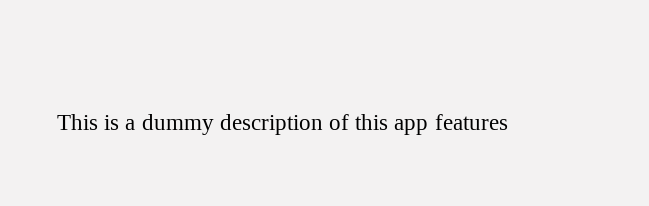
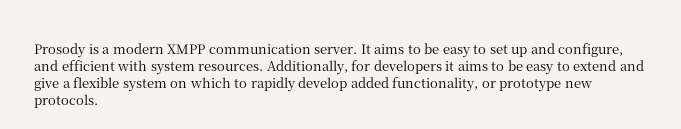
- This is a dummy description of this app features
+ Prosody is a modern XMPP communication server. It aims to be easy to set up and configure, and efficient with system resources. Additionally, for developers it aims to be easy to extend and give a flexible system on which to rapidly develop added functionality, or prototype new protocols.

